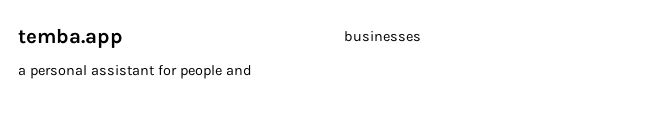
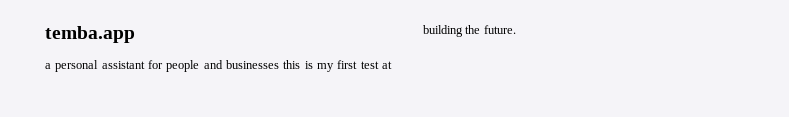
- a personal assistant for people and businesses
+ a personal assistant for people and businesses this is my first test at building the future.

